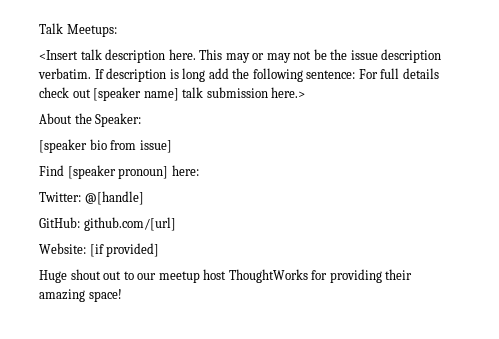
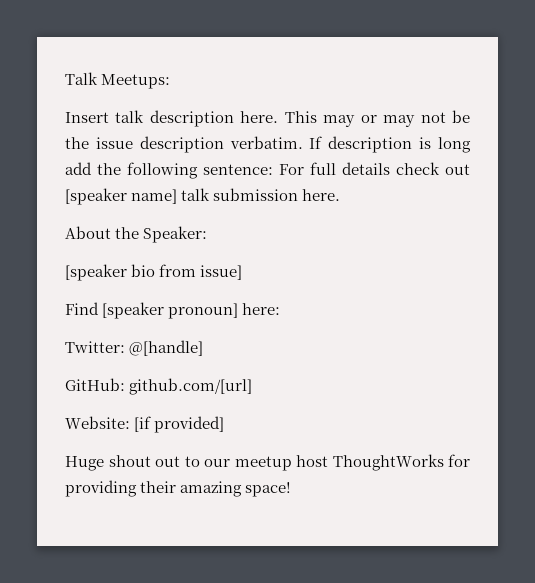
- <Insert talk description here.
+ Insert talk description here.
- If description is long add the following sentence: For full details check out [speaker name] talk submission here.>
+ If description is long add the following sentence: For full details check out [speaker name] talk submission here.

